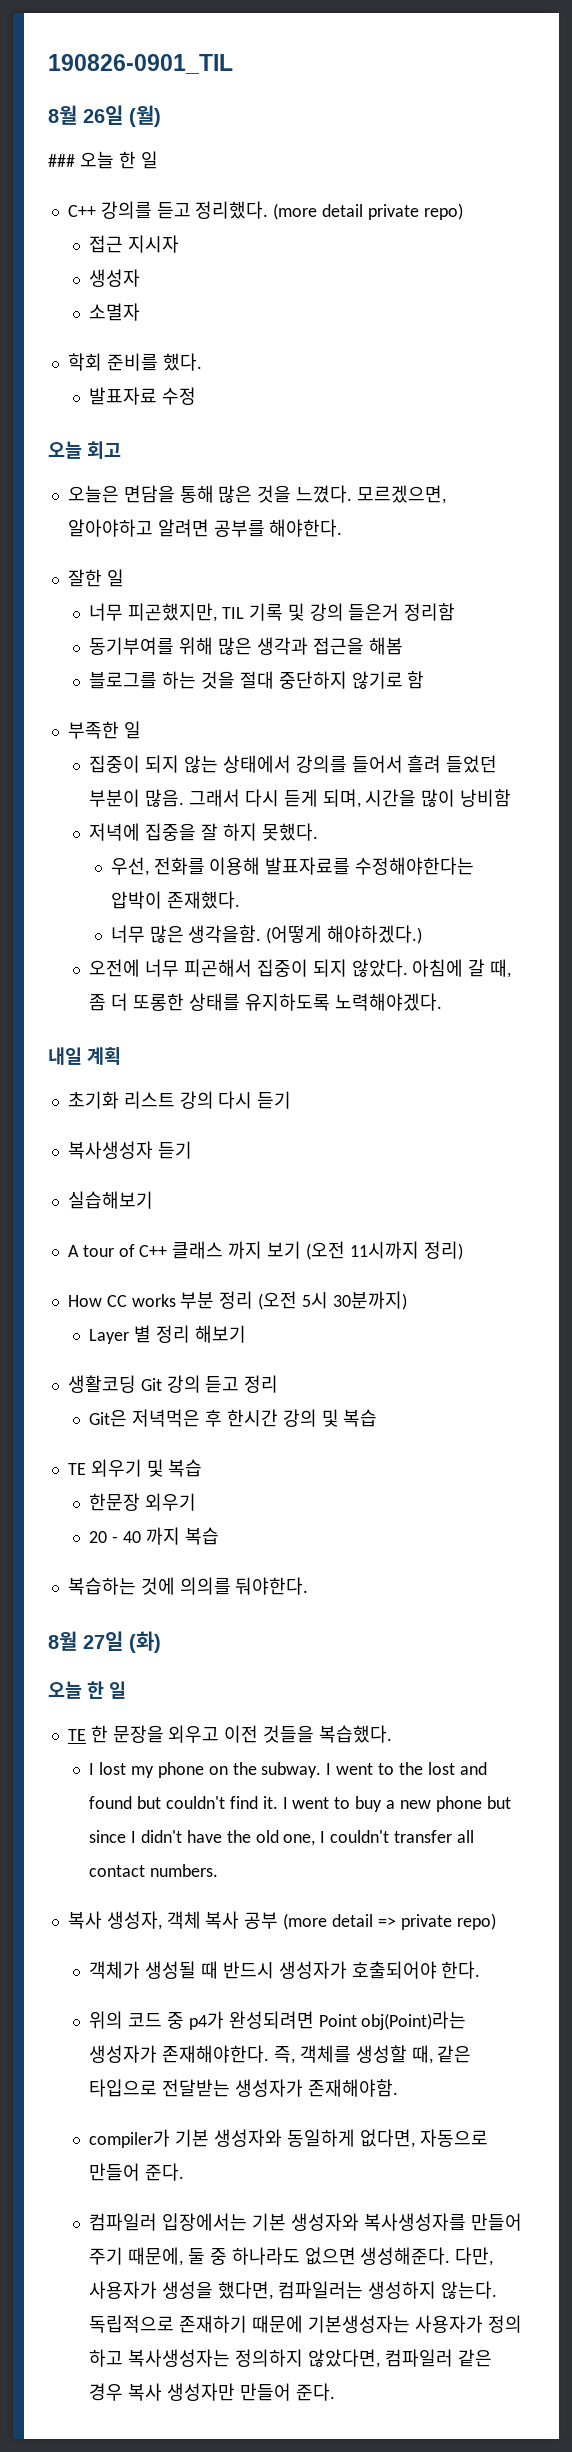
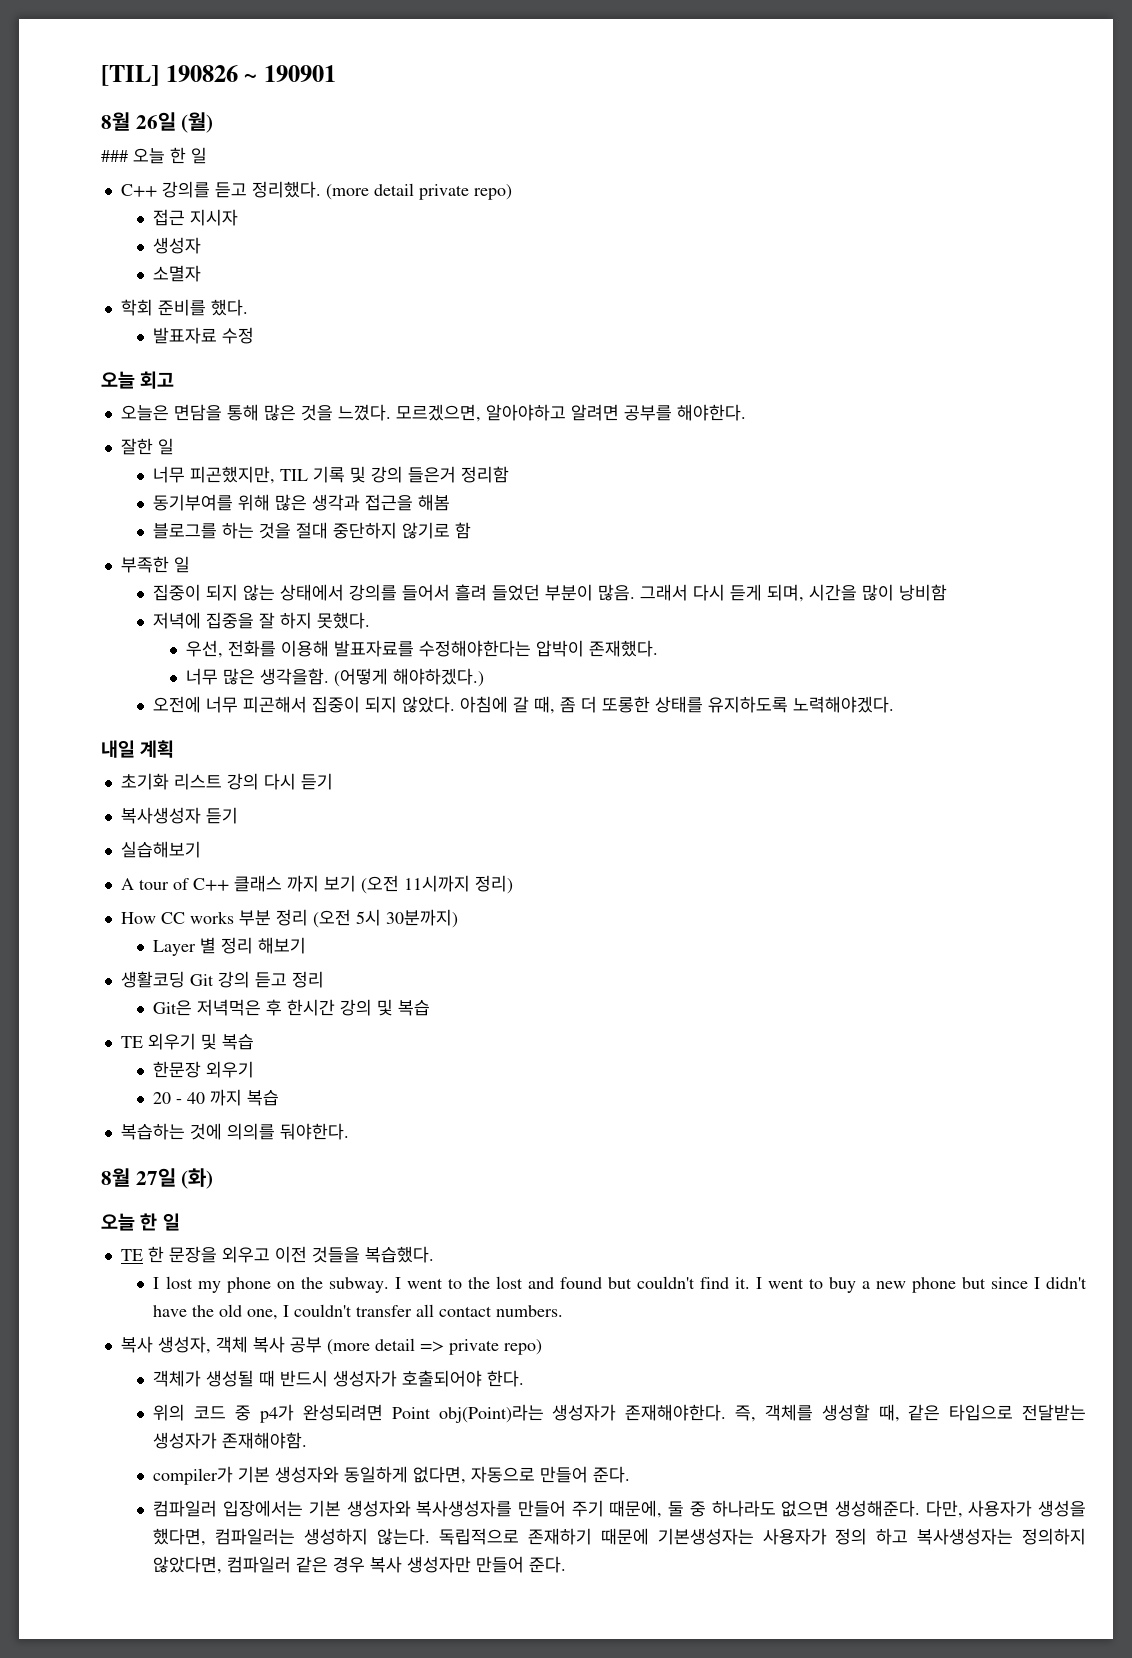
- 190826-0901_TIL
+ [TIL] 190826 ~ 190901

